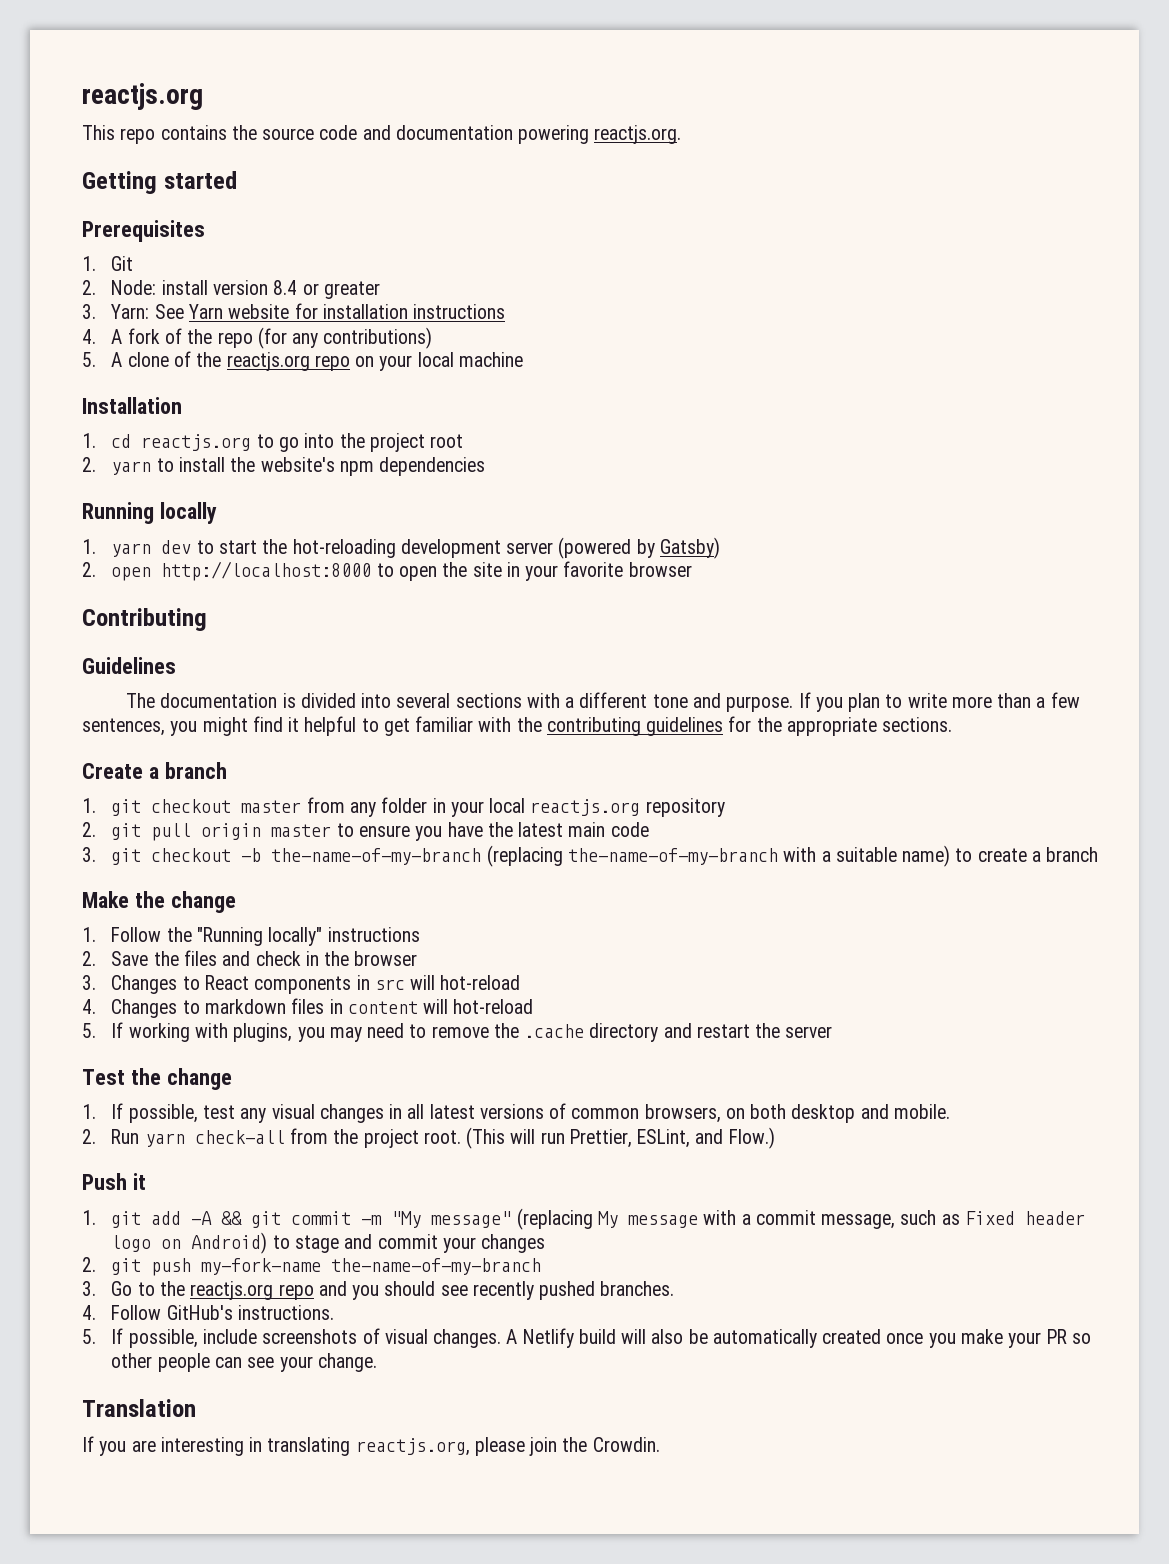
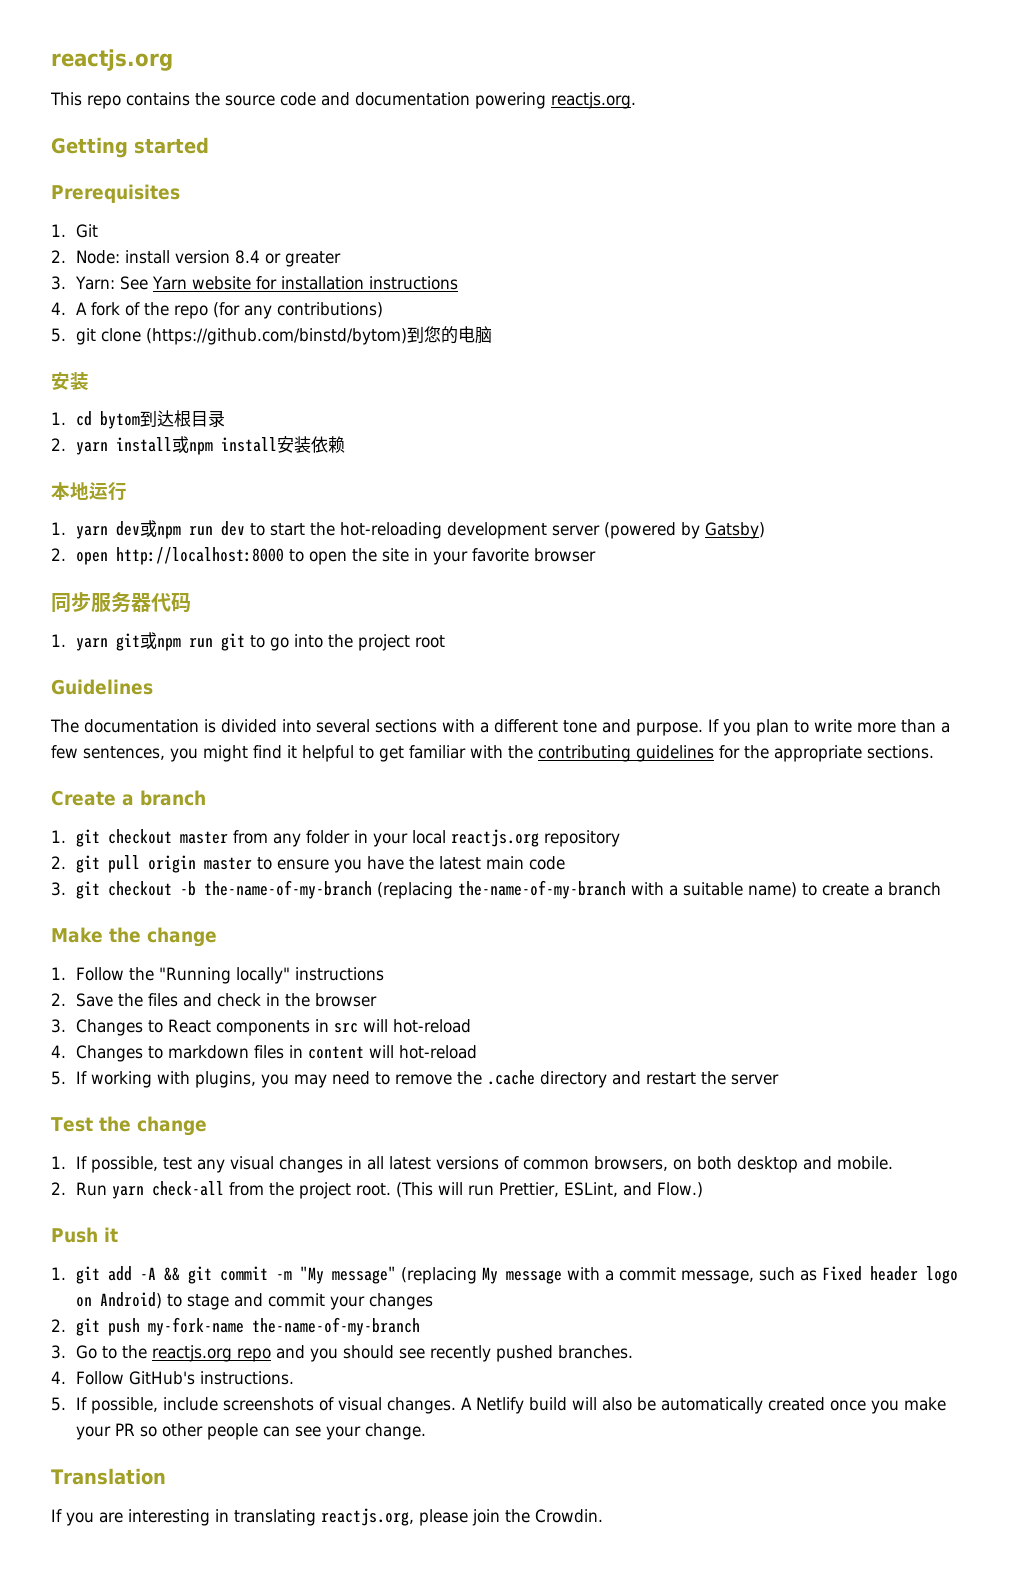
- 5. A clone of the reactjs.org repo on your local machine
- Installation
- 1. cd reactjs.org to go into the project root
- 2. yarn to install the website's npm dependencies
- Running locally
+ 5. git clone (https://github.com/binstd/bytom)到您的电脑
+ 安装
+ 1. cd bytom到达根目录
+ 2. yarn install或npm install安装依赖
+ 本地运行
- 1. yarn dev to start the hot-reloading development server (powered by Gatsby)
+ 1. yarn dev或npm run dev to start the hot-reloading development server (powered by Gatsby)
- Contributing
+ 同步服务器代码
+ 1. yarn git或npm run git to go into the project root

